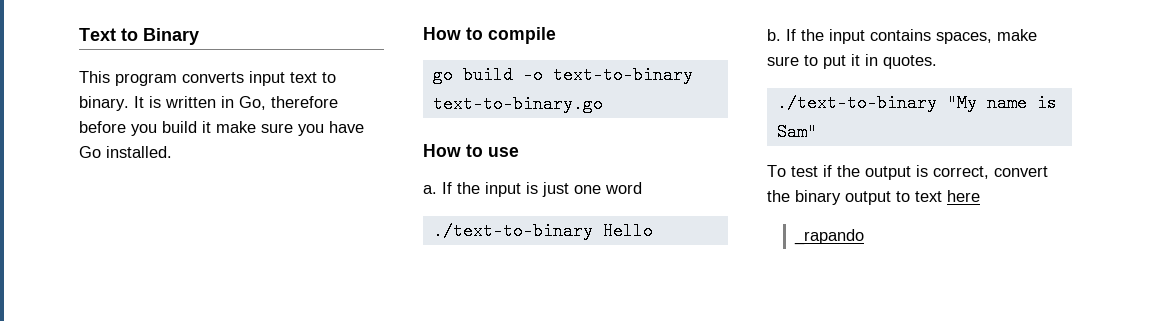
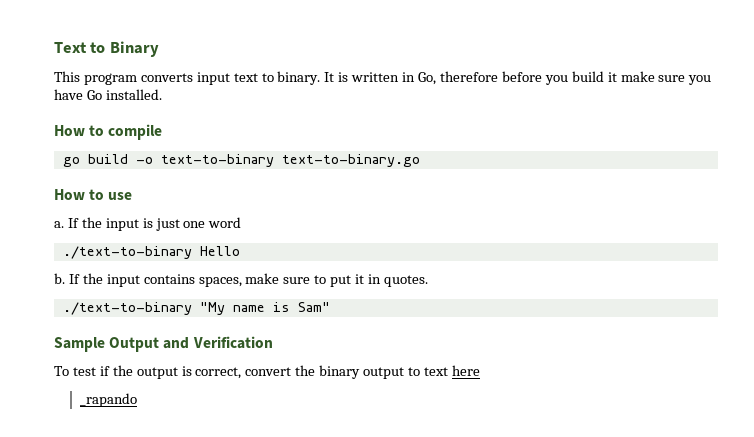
+ Sample Output and Verification

